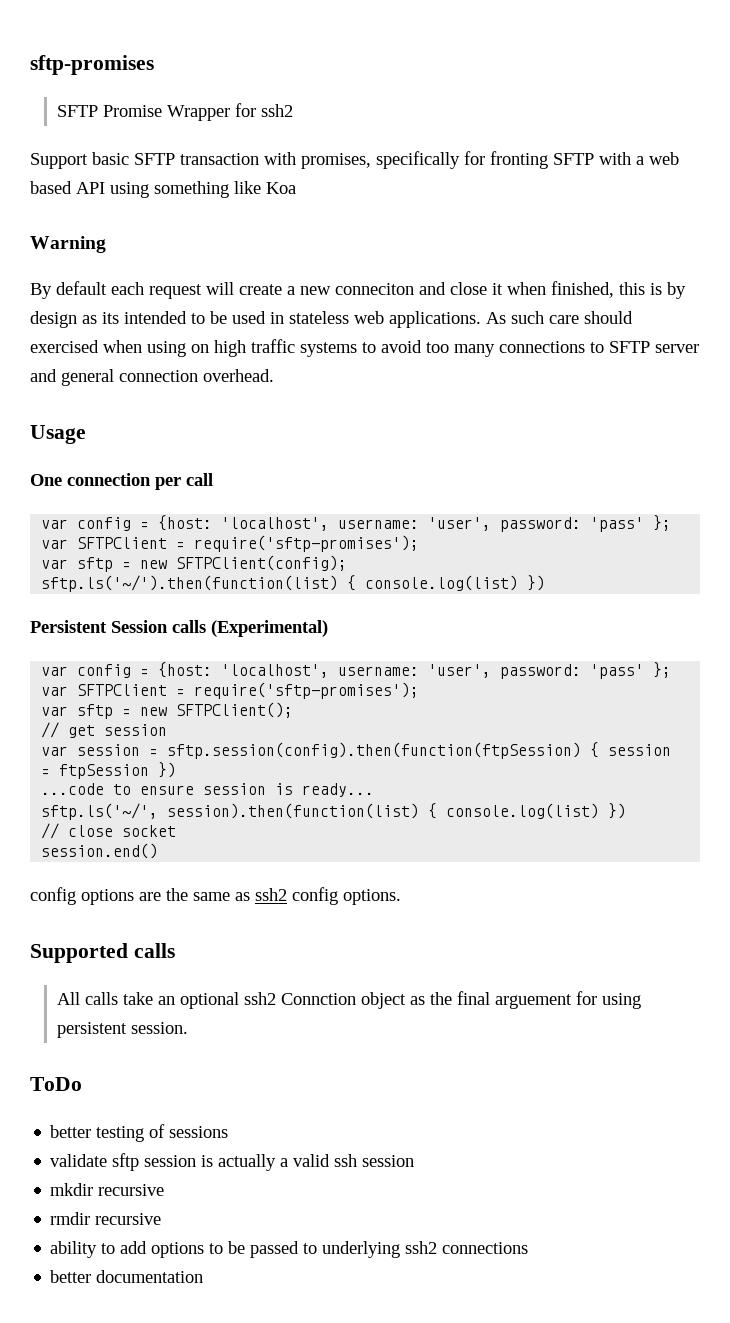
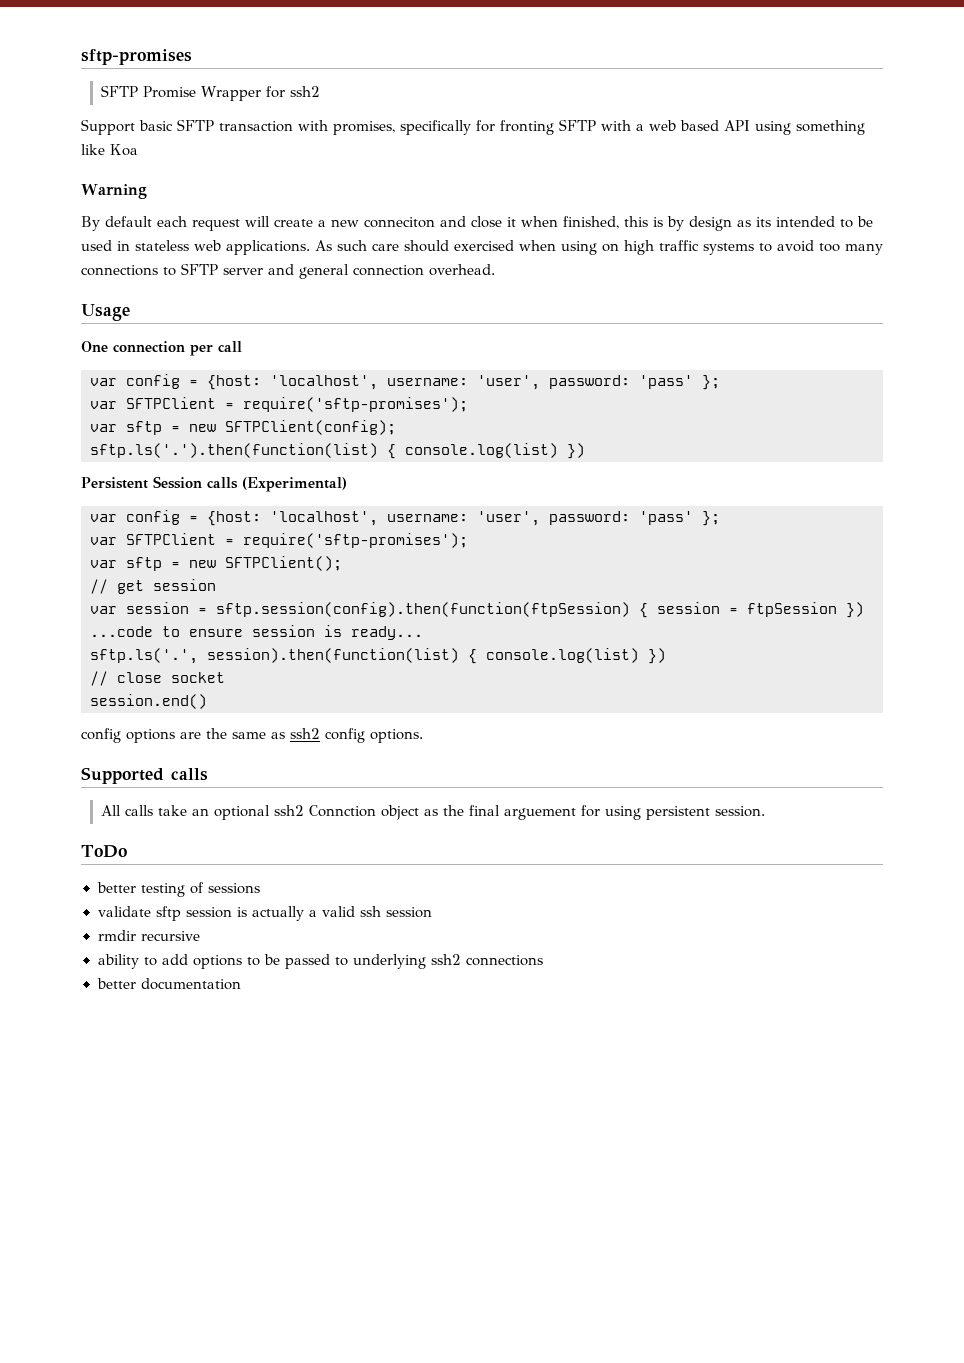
- sftp.ls('~/').then(function(list) { console.log(list) })
+ sftp.ls('.').then(function(list) { console.log(list) })
- sftp.ls('~/', session).then(function(list) { console.log(list) })
+ sftp.ls('.', session).then(function(list) { console.log(list) })
- mkdir recursive

